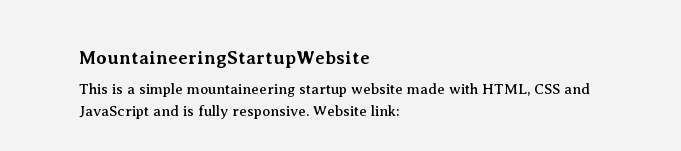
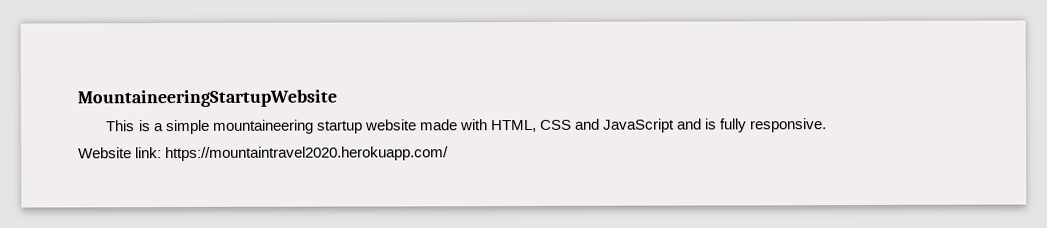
- This is a simple mountaineering startup website made with HTML, CSS and JavaScript and is fully responsive. Website link:
+ This is a simple mountaineering startup website made with HTML, CSS and JavaScript and is fully responsive.
+ Website link: https://mountaintravel2020.herokuapp.com/

